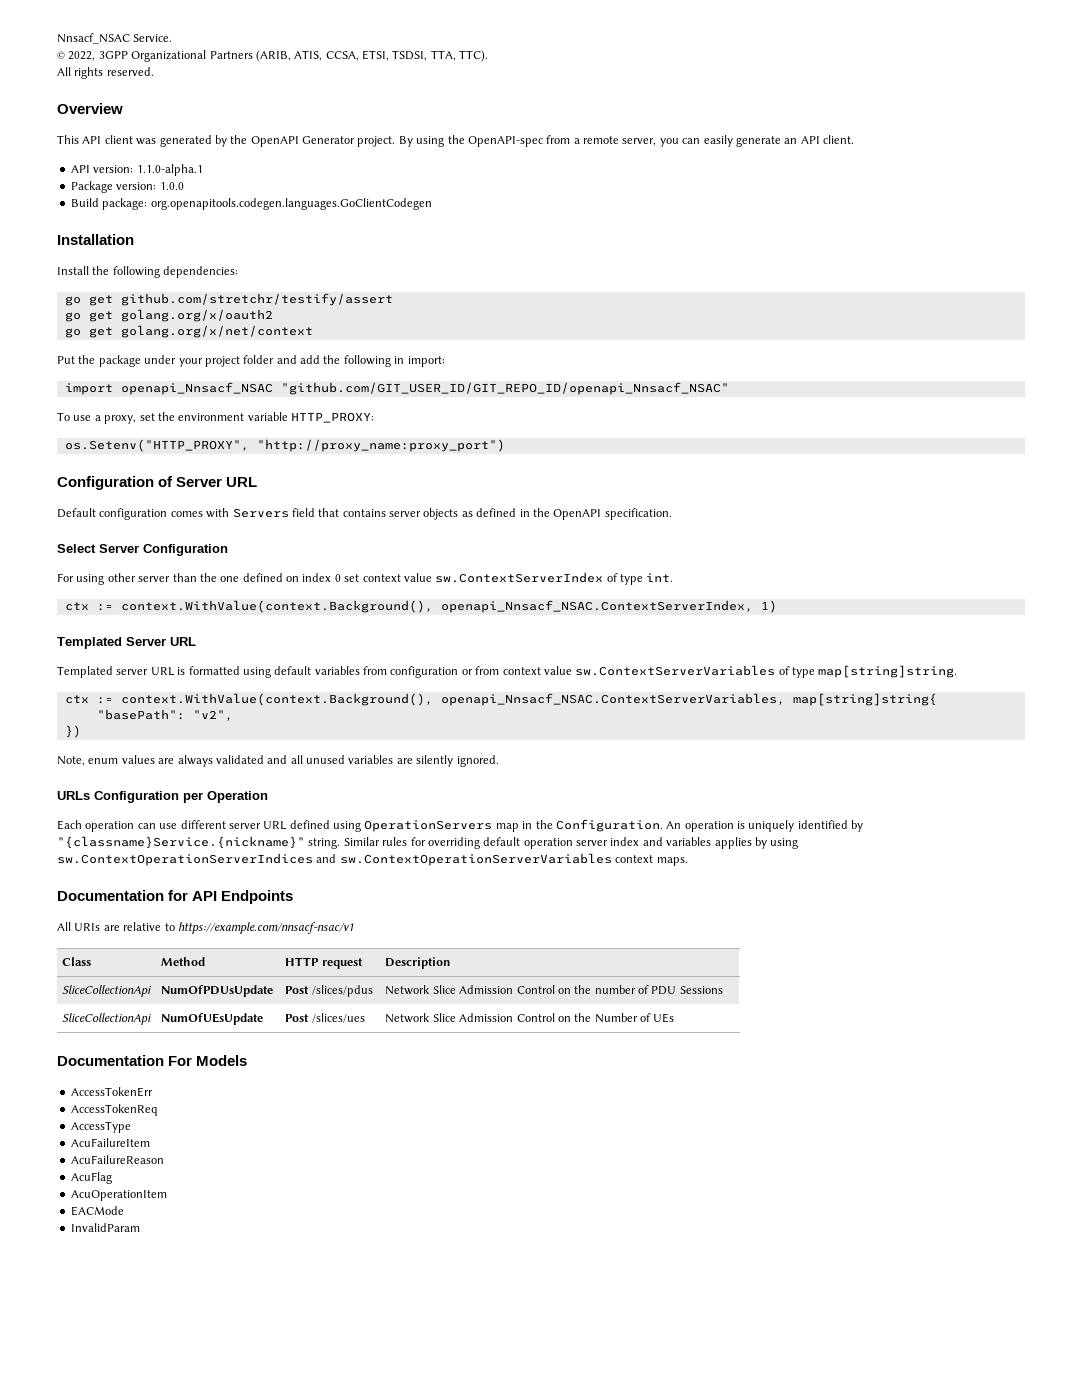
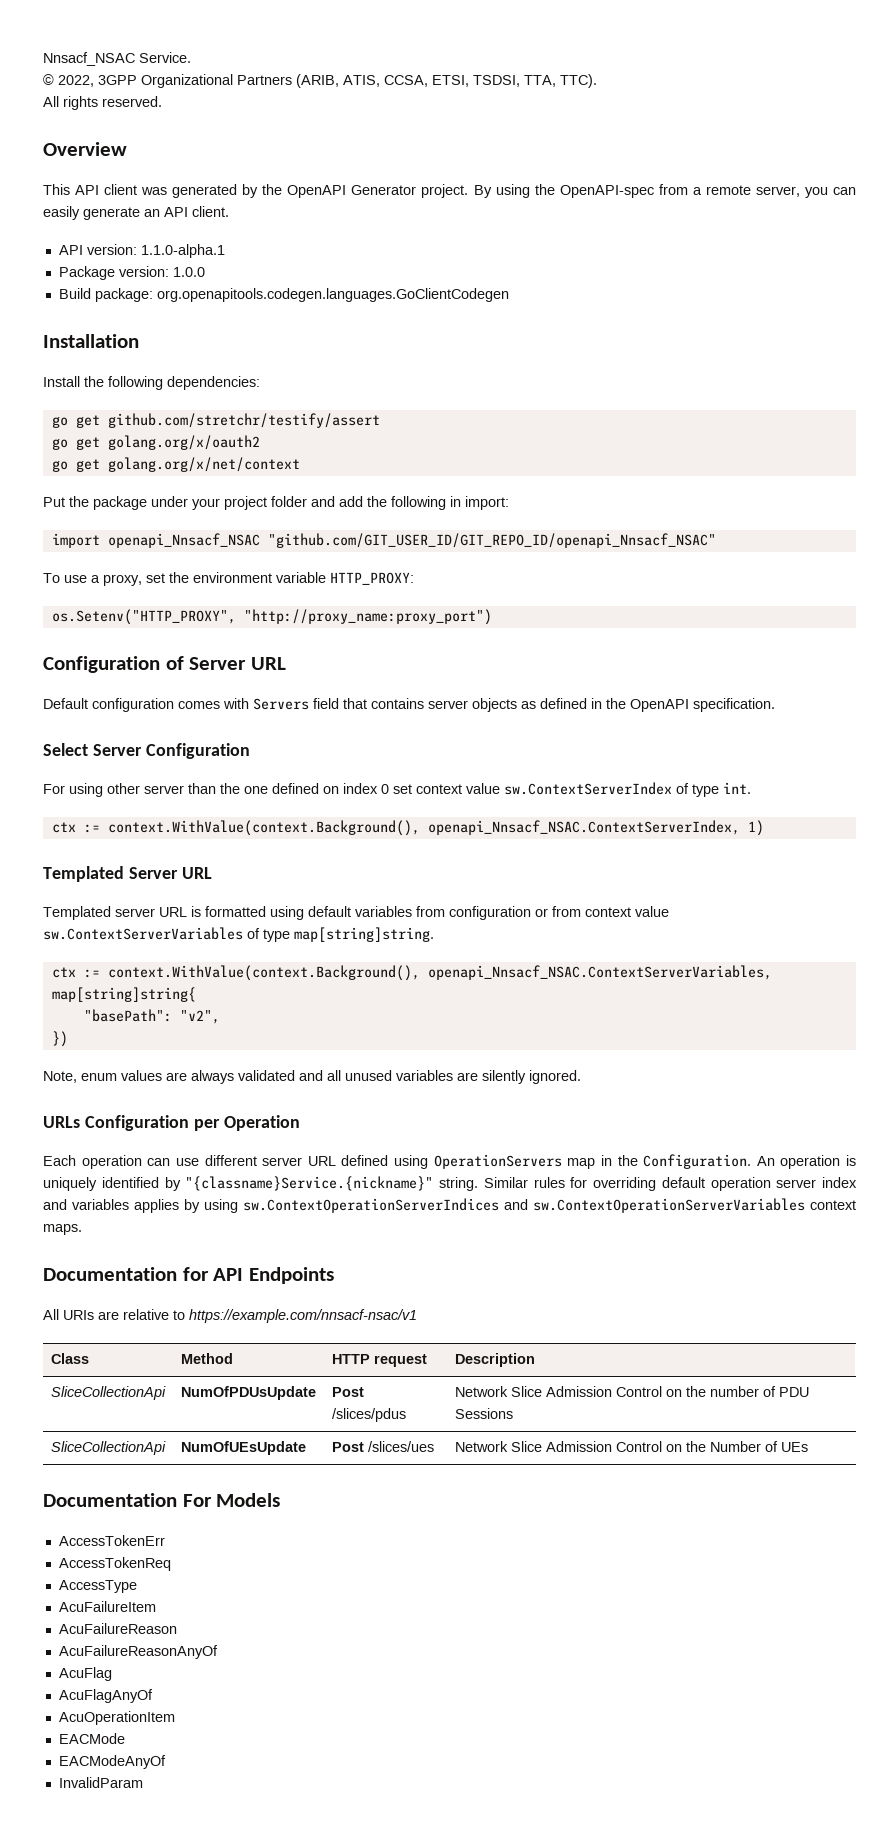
+ AcuFailureReasonAnyOf
+ AcuFlagAnyOf
+ EACModeAnyOf

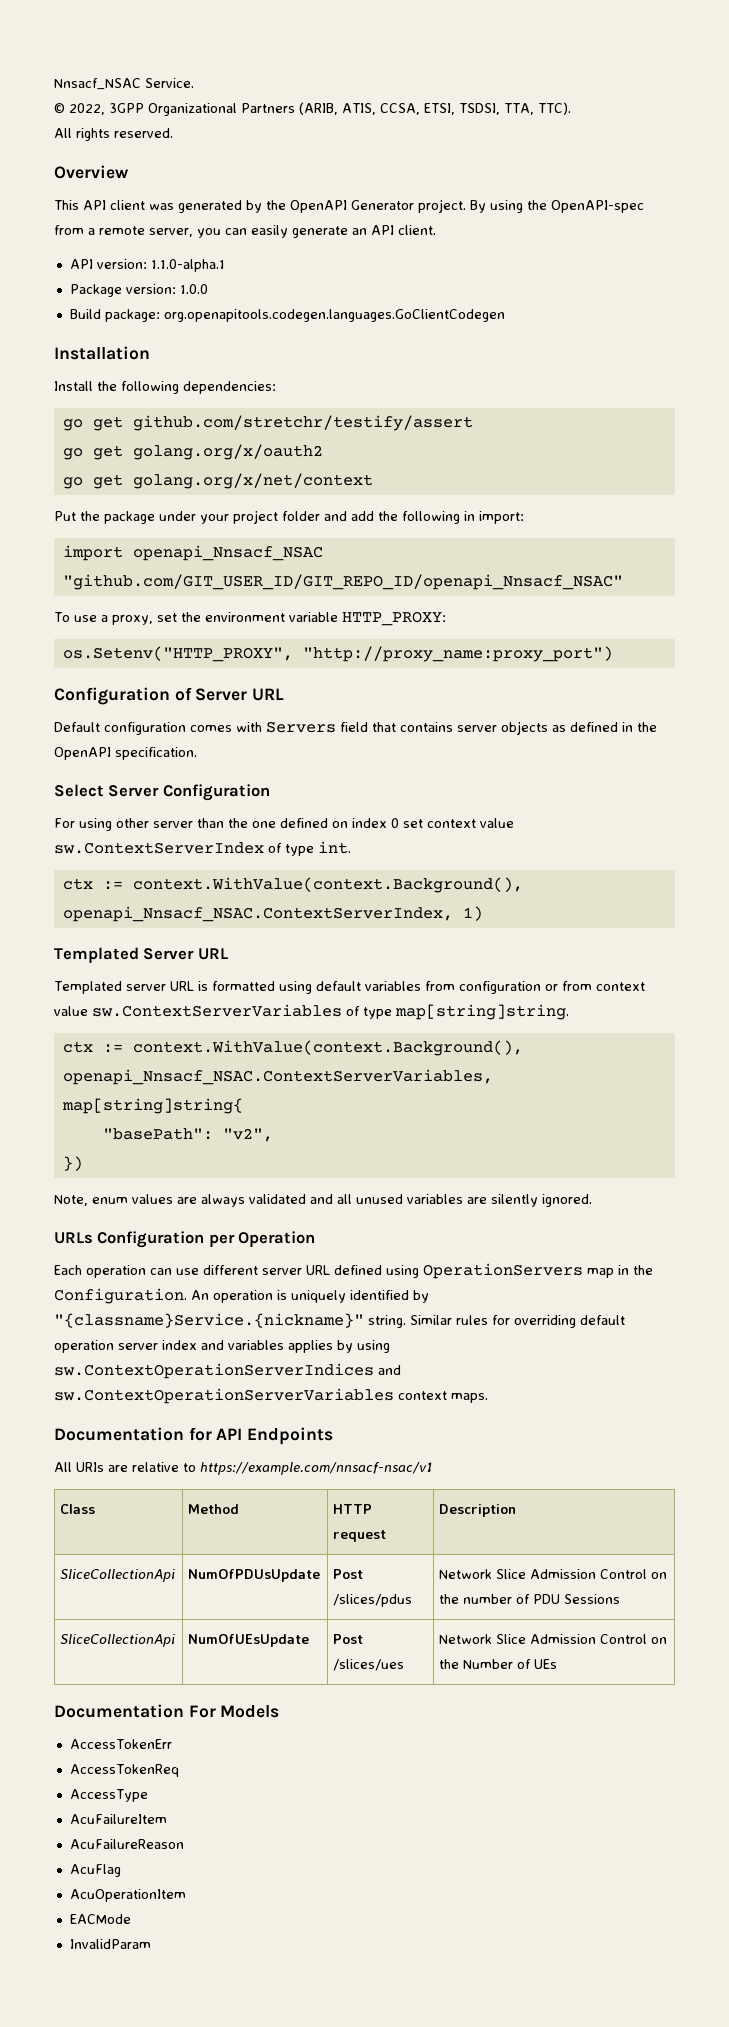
- AcuFailureReasonAnyOf
- AcuFlagAnyOf
- EACModeAnyOf

